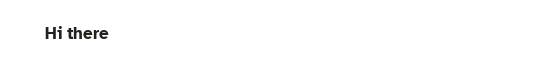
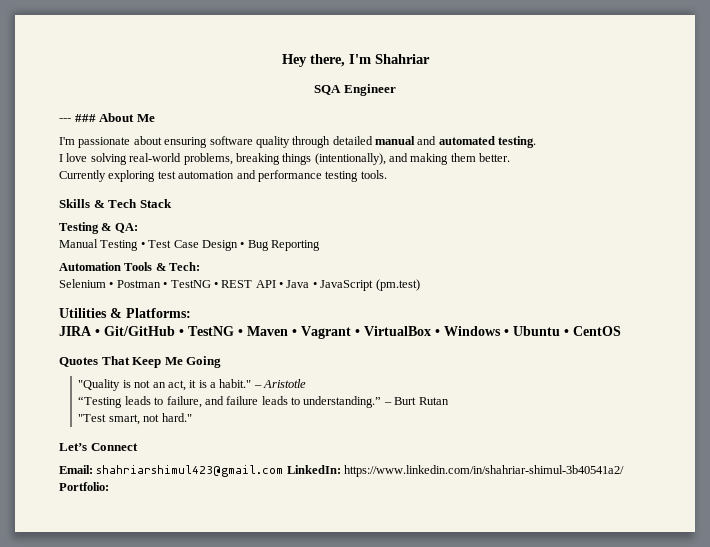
- Hi there
+ Hey there, I'm Shahriar
+ SQA Engineer
+ --- ### About Me
+ I'm passionate about ensuring software quality through detailed manual and automated testing.
+ I love solving real-world problems, breaking things (intentionally), and making them better.
+ Currently exploring test automation and performance testing tools.
+ Skills & Tech Stack
+ Testing & QA:
+ Manual Testing • Test Case Design • Bug Reporting
+ Automation Tools & Tech:
+ Selenium • Postman • TestNG • REST API • Java • JavaScript (pm.test)
+ Utilities & Platforms:
+ JIRA • Git/GitHub • TestNG • Maven • Vagrant • VirtualBox • Windows • Ubuntu • CentOS
+ Quotes That Keep Me Going
+ "Quality is not an act, it is a habit." – Aristotle
+ “Testing leads to failure, and failure leads to understanding.” – Burt Rutan
+ "Test smart, not hard."
+ Let’s Connect
+ Email: shahriarshimul423@gmail.com LinkedIn: https://www.linkedin.com/in/shahriar-shimul-3b40541a2/ Portfolio:

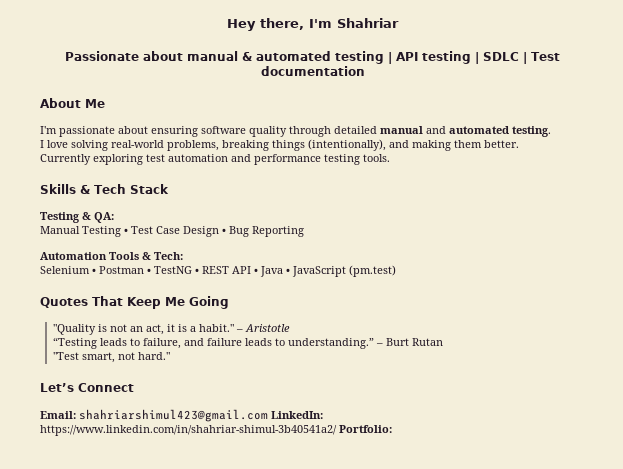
- SQA Engineer
- --- ### About Me
+ Passionate about manual & automated testing | API testing | SDLC | Test documentation
+ About Me
- Utilities & Platforms:
- JIRA • Git/GitHub • TestNG • Maven • Vagrant • VirtualBox • Windows • Ubuntu • CentOS

